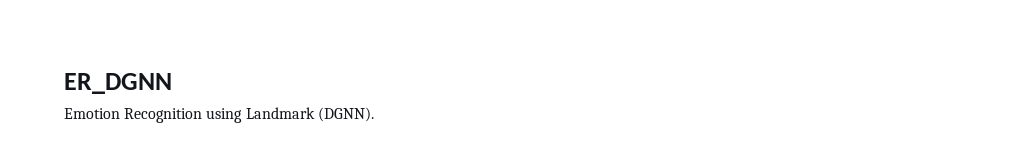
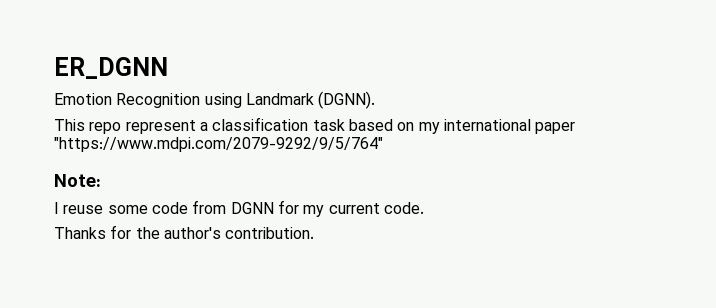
+ This repo represent a classification task based on my international paper "https://www.mdpi.com/2079-9292/9/5/764"
+ Note:
+ I reuse some code from DGNN for my current code.
+ Thanks for the author's contribution.

